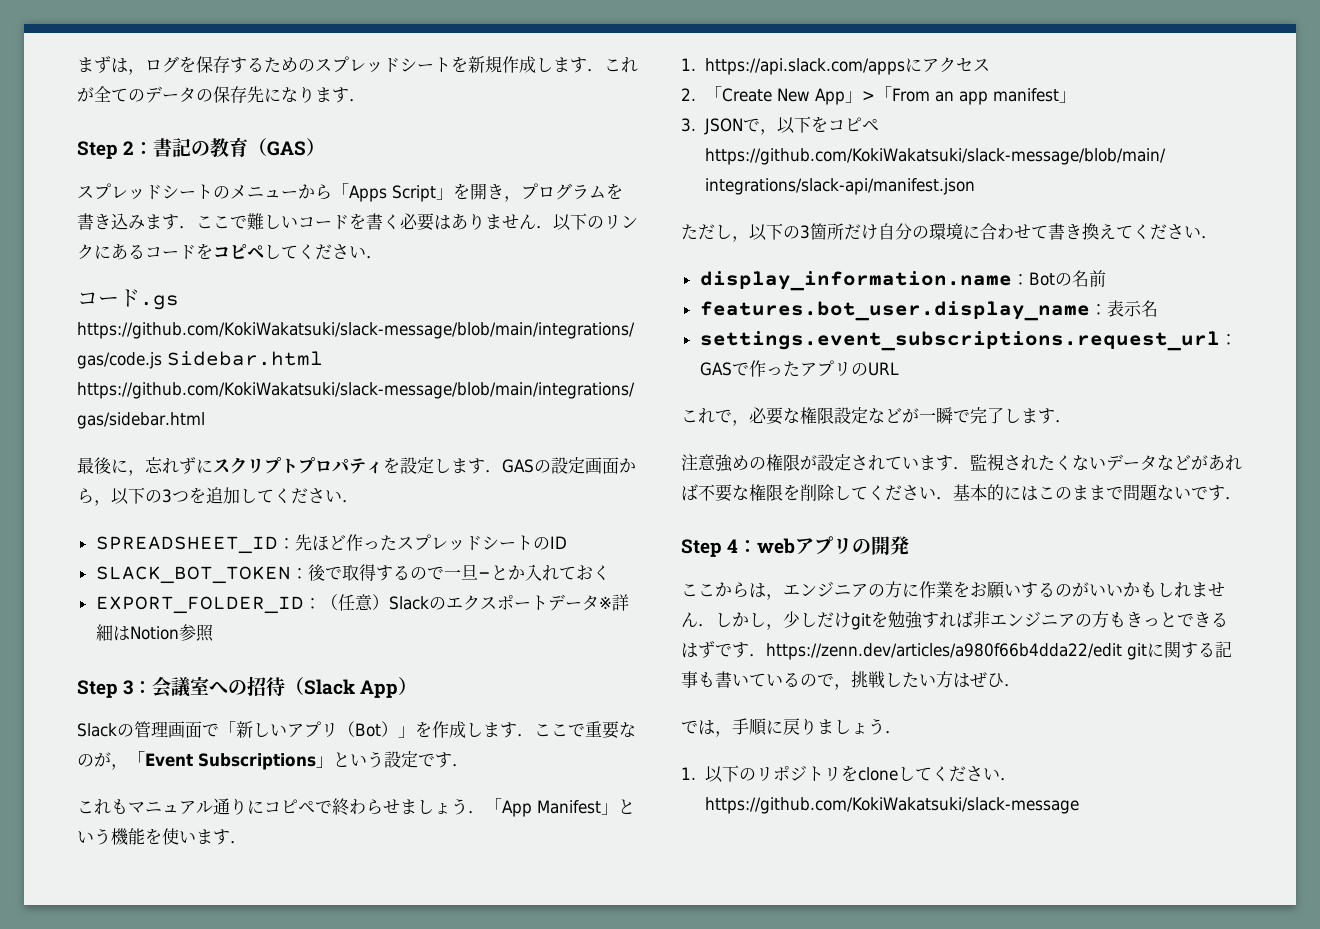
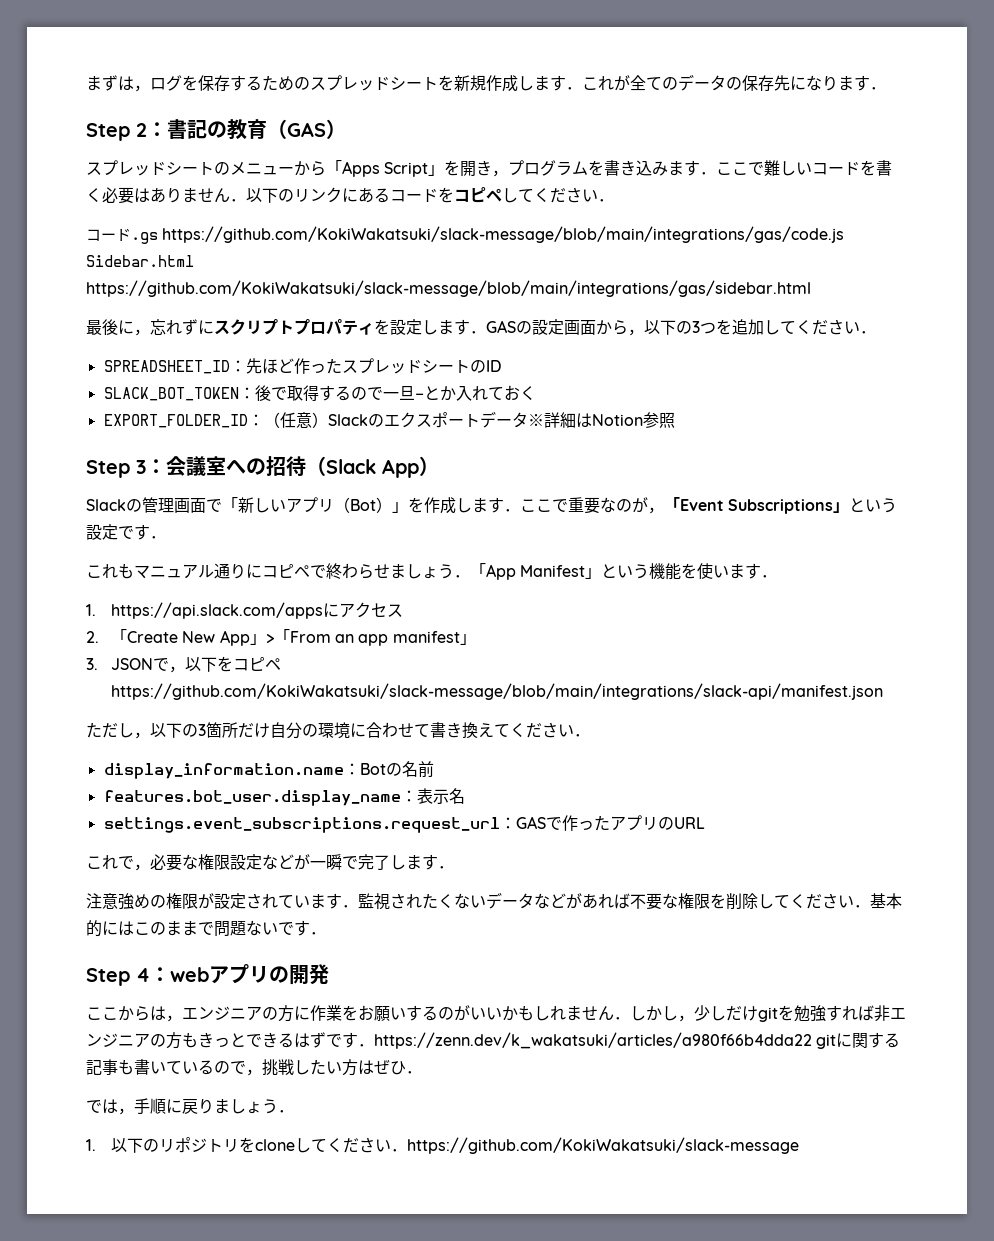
- ここからは，エンジニアの方に作業をお願いするのがいいかもしれません．しかし，少しだけgitを勉強すれば非エンジニアの方もきっとできるはずです．https://zenn.dev/articles/a980f66b4dda22/edit gitに関する記事も書いているので，挑戦したい方はぜひ．
+ ここからは，エンジニアの方に作業をお願いするのがいいかもしれません．しかし，少しだけgitを勉強すれば非エンジニアの方もきっとできるはずです．https://zenn.dev/k_wakatsuki/articles/a980f66b4dda22 gitに関する記事も書いているので，挑戦したい方はぜひ．

